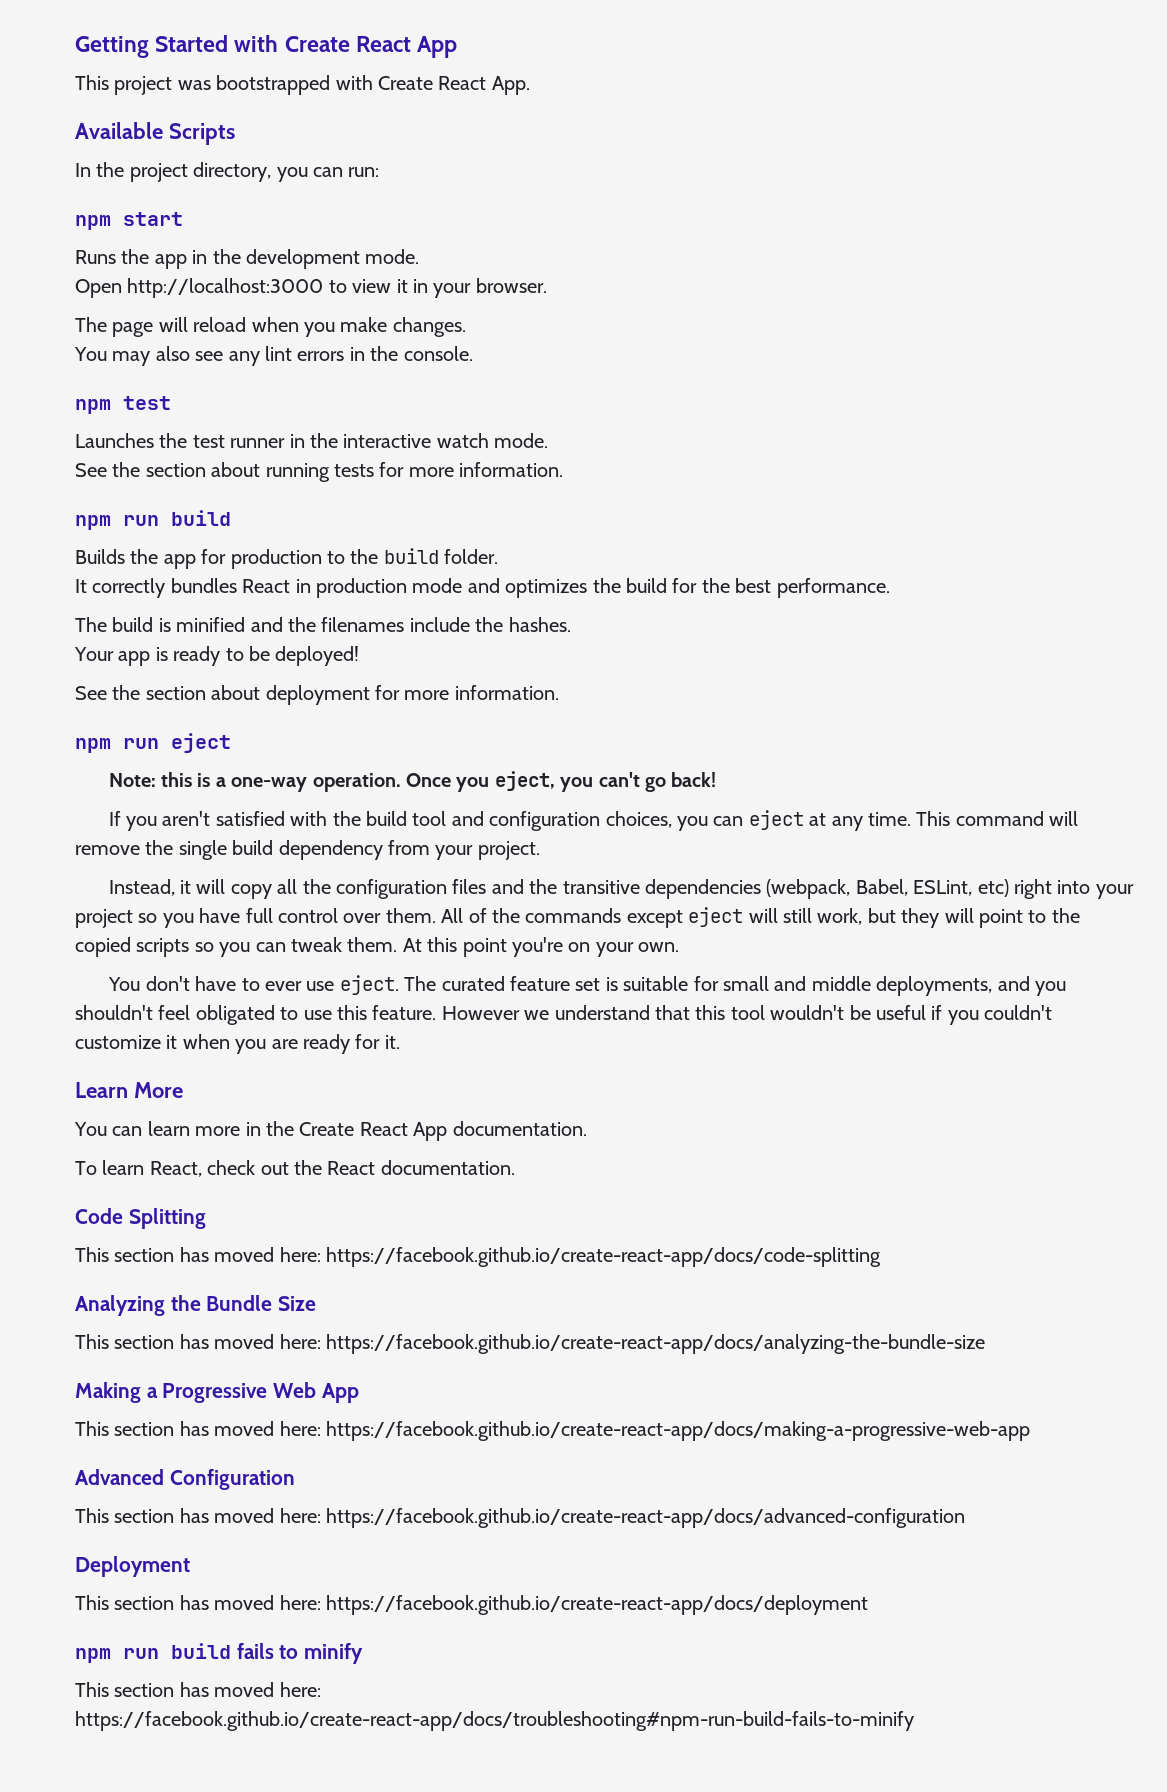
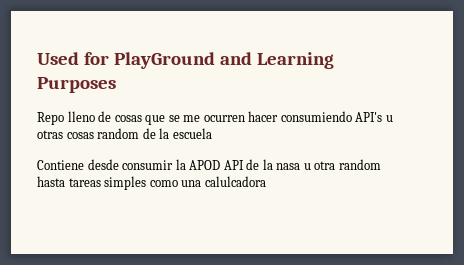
- Getting Started with Create React App
- This project was bootstrapped with Create React App.
- Available Scripts
- In the project directory, you can run:
- npm start
- Runs the app in the development mode.
- Open http://localhost:3000 to view it in your browser.
- The page will reload when you make changes.
- You may also see any lint errors in the console.
- npm test
- Launches the test runner in the interactive watch mode.
- See the section about running tests for more information.
- npm run build
- Builds the app for production to the build folder.
- It correctly bundles React in production mode and optimizes the build for the best performance.
- The build is minified and the filenames include the hashes.
- Your app is ready to be deployed!
- See the section about deployment for more information.
- npm run eject
- Note: this is a one-way operation. Once you eject, you can't go back!
- If you aren't satisfied with the build tool and configuration choices, you can eject at any time. This command will remove the single build dependency from your project.
- Instead, it will copy all the configuration files and the transitive dependencies (webpack, Babel, ESLint, etc) right into your project so you have full control over them. All of the commands except eject will still work, but they will point to the copied scripts so you can tweak them. At this point you're on your own.
- You don't have to ever use eject. The curated feature set is suitable for small and middle deployments, and you shouldn't feel obligated to use this feature. However we understand that this tool wouldn't be useful if you couldn't customize it when you are ready for it.
- Learn More
- You can learn more in the Create React App documentation.
- To learn React, check out the React documentation.
- Code Splitting
- This section has moved here: https://facebook.github.io/create-react-app/docs/code-splitting
- Analyzing the Bundle Size
- This section has moved here: https://facebook.github.io/create-react-app/docs/analyzing-the-bundle-size
- Making a Progressive Web App
- This section has moved here: https://facebook.github.io/create-react-app/docs/making-a-progressive-web-app
- Advanced Configuration
- This section has moved here: https://facebook.github.io/create-react-app/docs/advanced-configuration
- Deployment
- This section has moved here: https://facebook.github.io/create-react-app/docs/deployment
- npm run build fails to minify
- This section has moved here: https://facebook.github.io/create-react-app/docs/troubleshooting#npm-run-build-fails-to-minify
+ Used for PlayGround and Learning Purposes
+ Repo lleno de cosas que se me ocurren hacer consumiendo API's u otras cosas random de la escuela
+ Contiene desde consumir la APOD API de la nasa u otra random hasta tareas simples como una calulcadora

